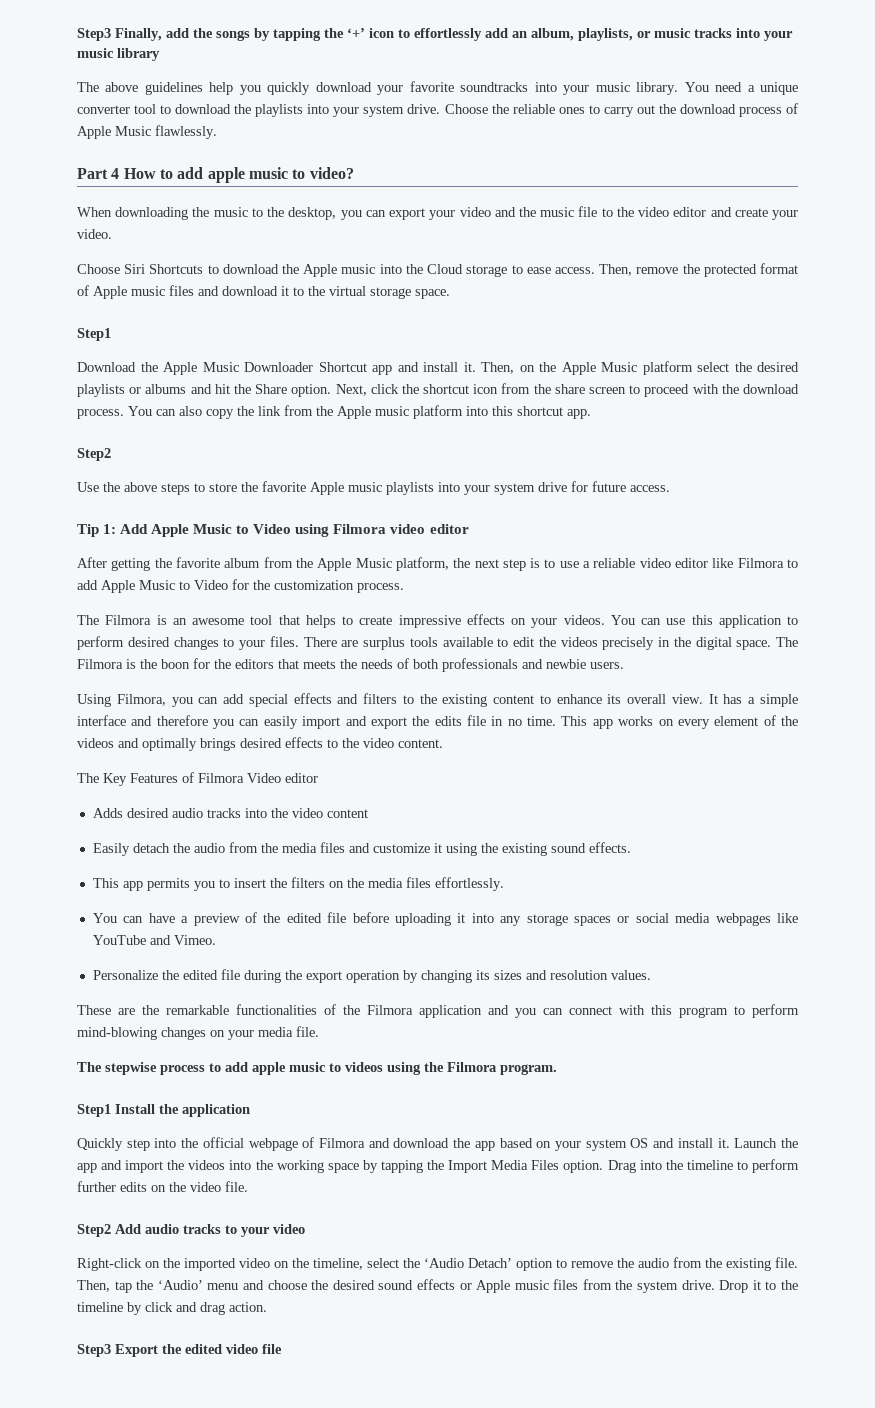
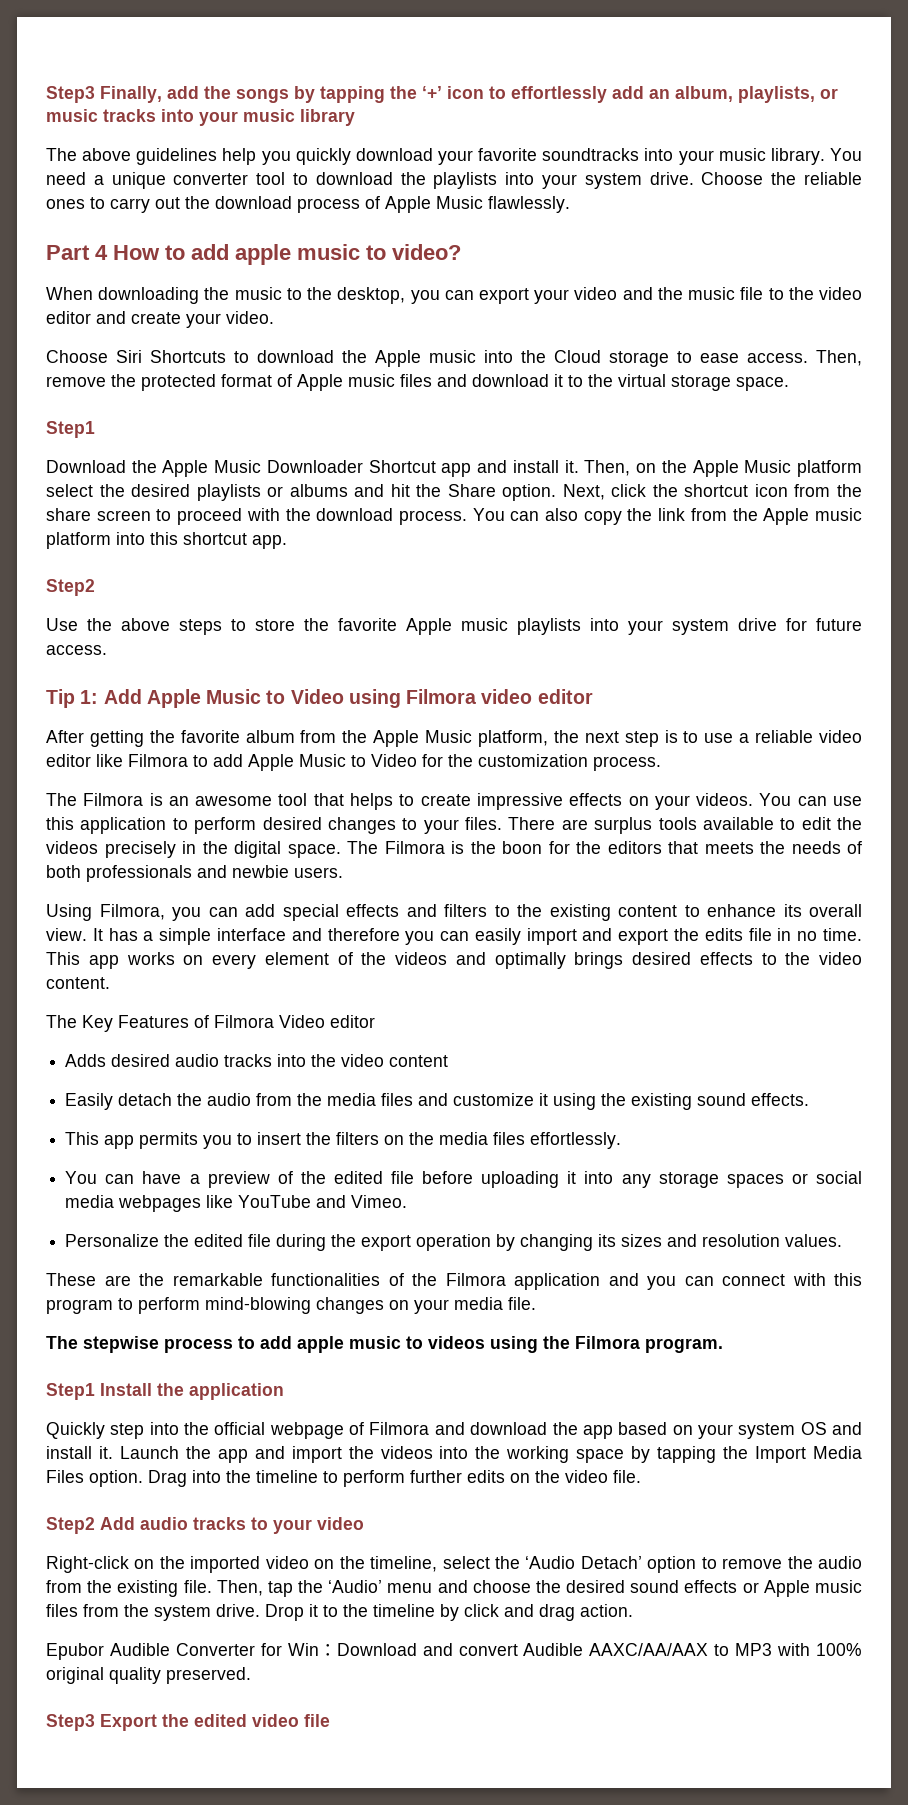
+ Epubor Audible Converter for Win：Download and convert Audible AAXC/AA/AAX to MP3 with 100% original quality preserved.

